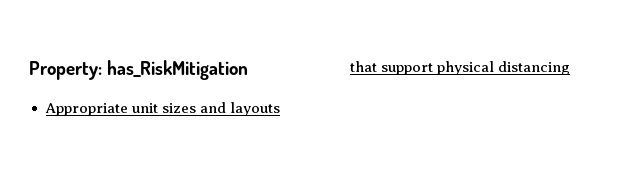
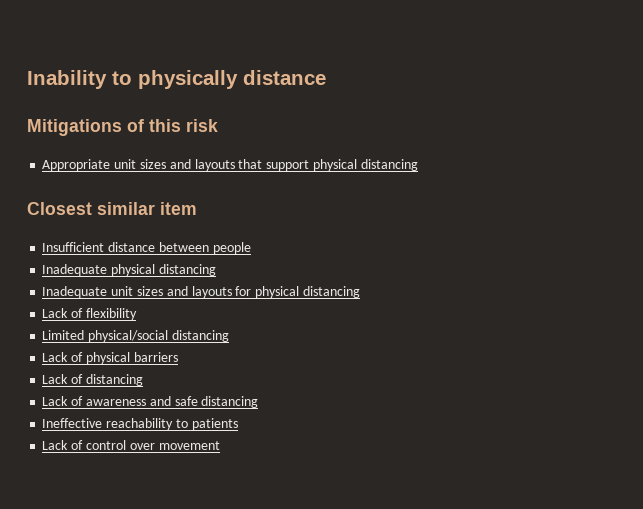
- Property: has_RiskMitigation
+ Inability to physically distance
+ Mitigations of this risk
+ Closest similar item
+ Insufficient distance between people
+ Inadequate physical distancing
+ Inadequate unit sizes and layouts for physical distancing
+ Lack of flexibility
+ Limited physical/social distancing
+ Lack of physical barriers
+ Lack of distancing
+ Lack of awareness and safe distancing
+ Ineffective reachability to patients
+ Lack of control over movement

